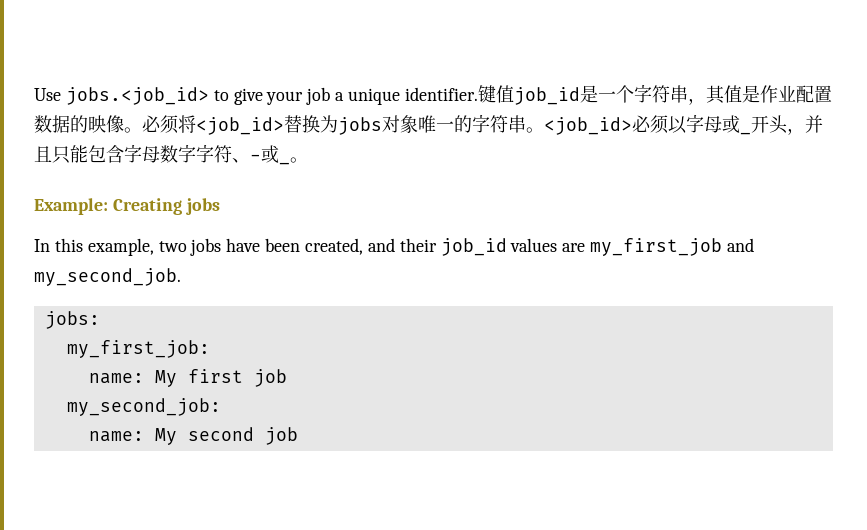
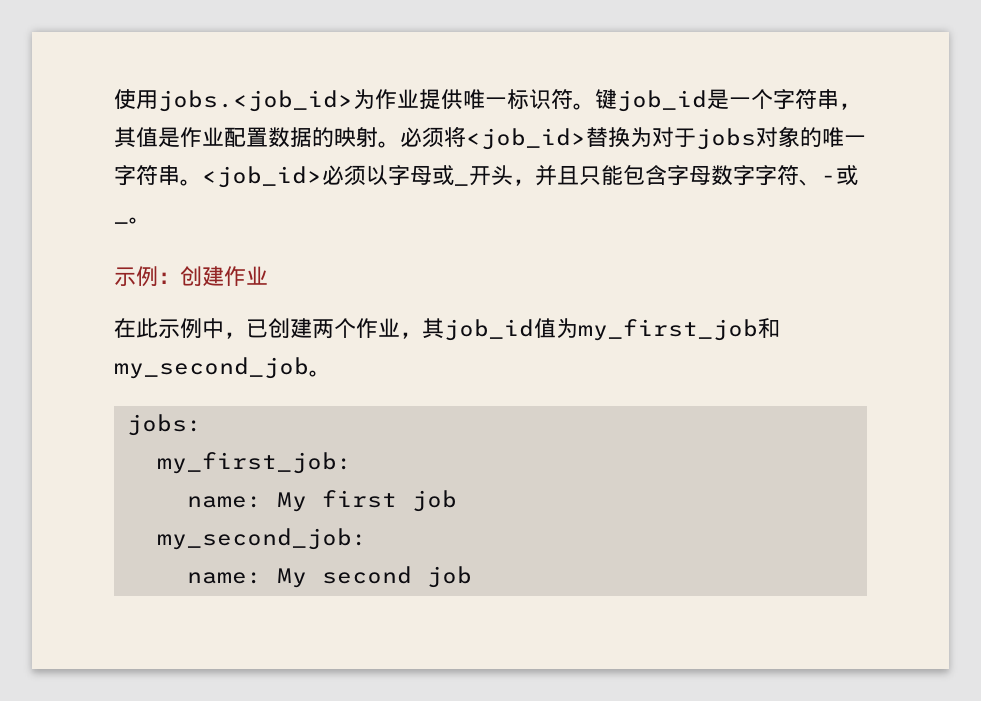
- Use jobs.<job_id> to give your job a unique identifier.键值job_id是一个字符串，其值是作业配置数据的映像。
+ 使用jobs.<job_id>为作业提供唯一标识符。键job_id是一个字符串，其值是作业配置数据的映射。
- 必须将<job_id>替换为jobs对象唯一的字符串。
+ 必须将<job_id>替换为对于jobs对象的唯一字符串。
- Example: Creating jobs
- In this example, two jobs have been created, and their job_id values are my_first_job and my_second_job.
+ 示例：创建作业
+ 在此示例中，已创建两个作业，其job_id值为my_first_job和my_second_job。

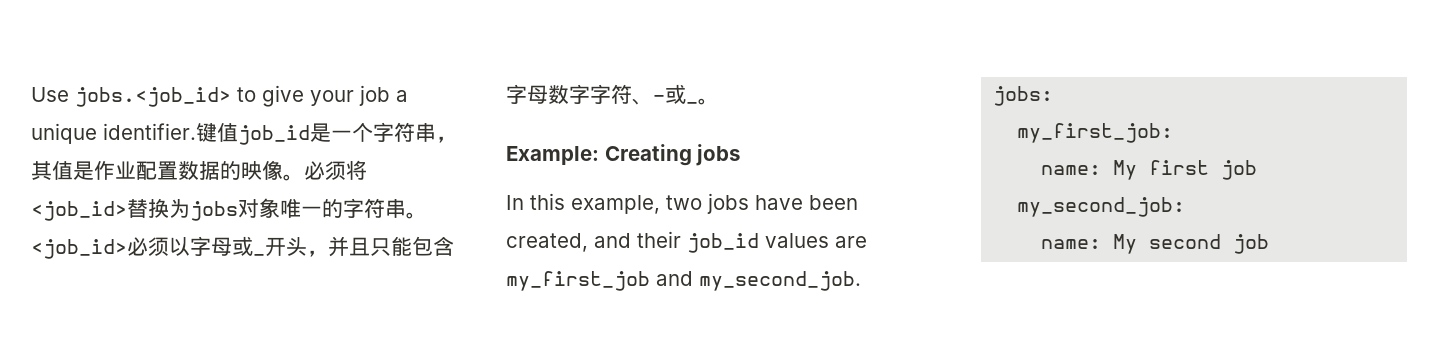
- 使用jobs.<job_id>为作业提供唯一标识符。键job_id是一个字符串，其值是作业配置数据的映射。
+ Use jobs.<job_id> to give your job a unique identifier.键值job_id是一个字符串，其值是作业配置数据的映像。
- 必须将<job_id>替换为对于jobs对象的唯一字符串。
+ 必须将<job_id>替换为jobs对象唯一的字符串。
- 示例：创建作业
- 在此示例中，已创建两个作业，其job_id值为my_first_job和my_second_job。
+ Example: Creating jobs
+ In this example, two jobs have been created, and their job_id values are my_first_job and my_second_job.

